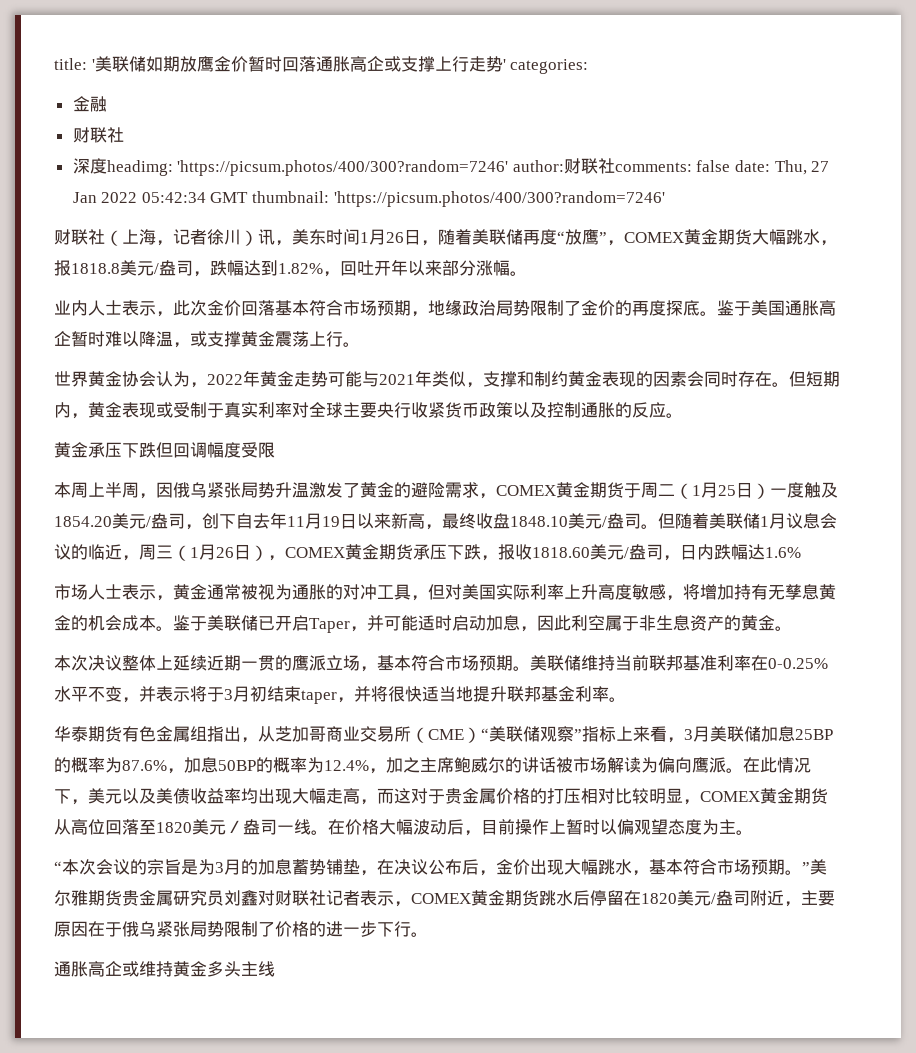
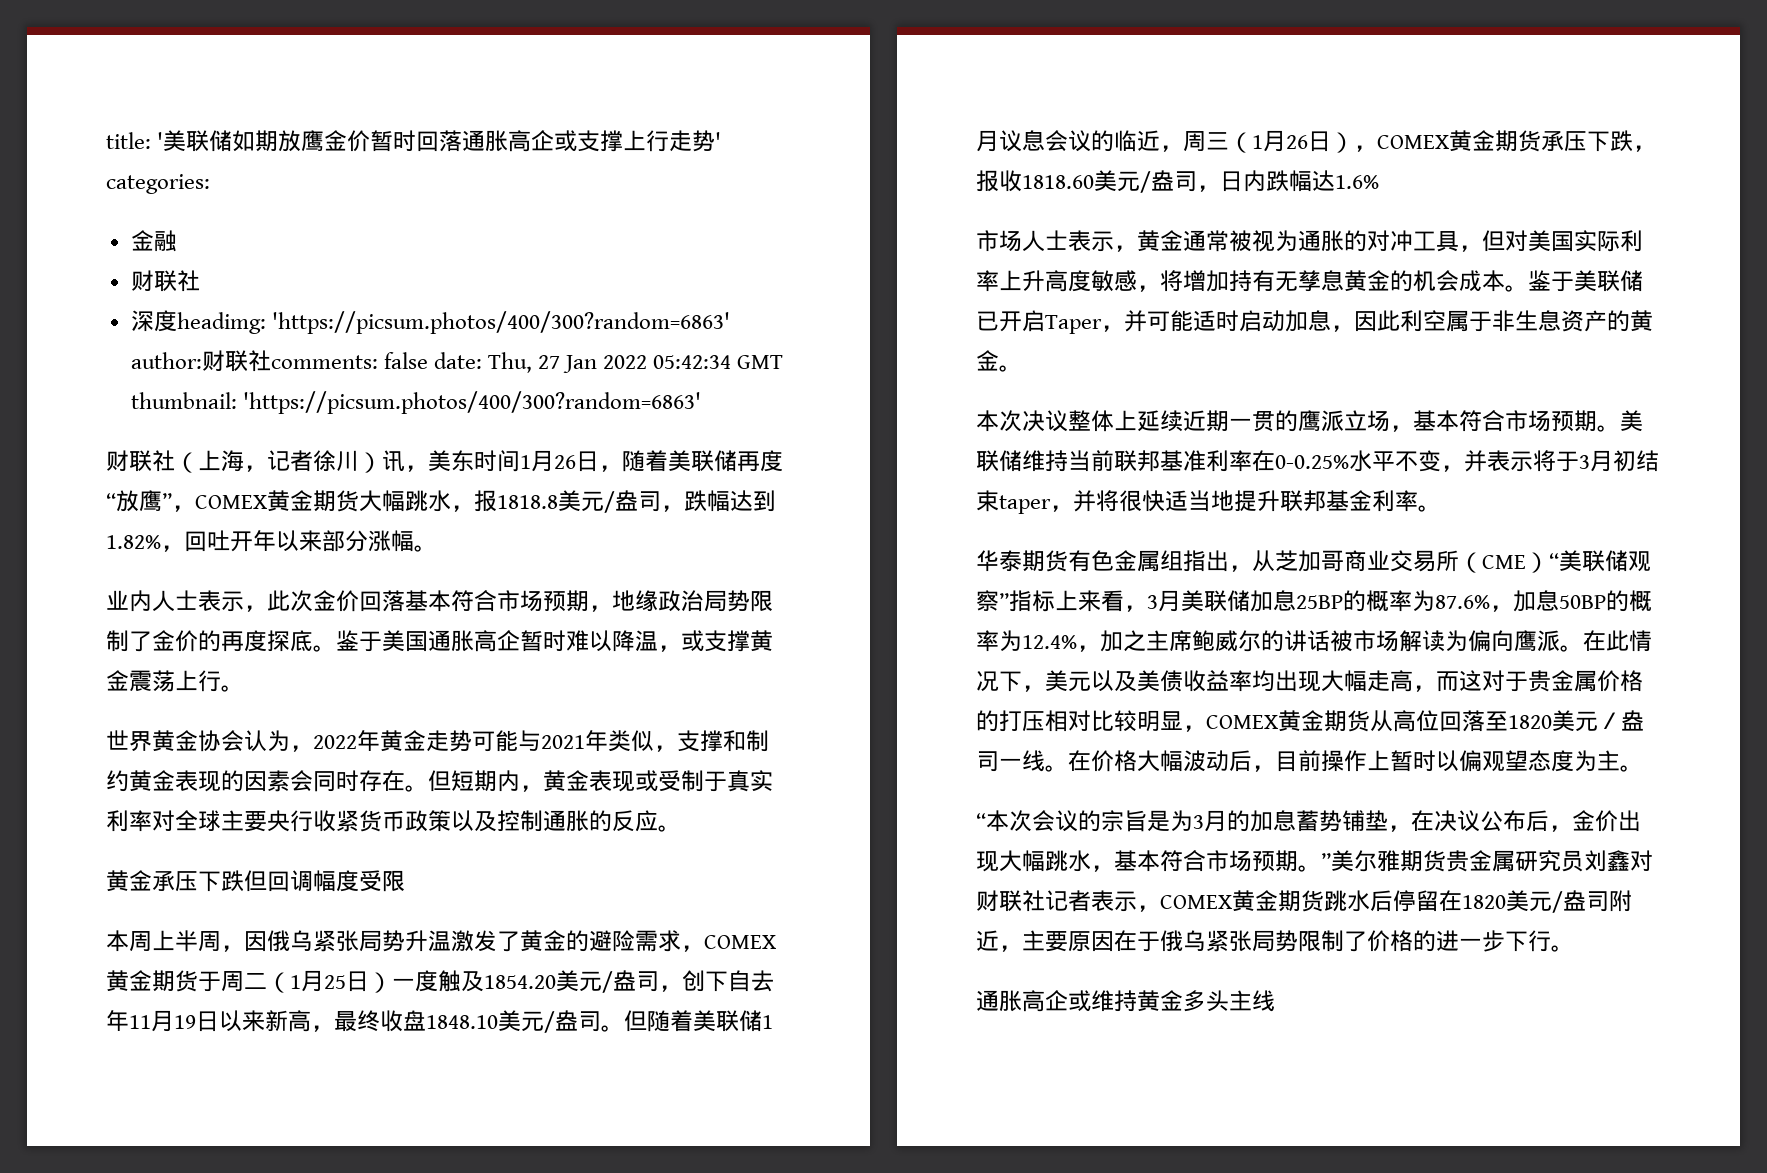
- 深度headimg: 'https://picsum.photos/400/300?random=7246' author:财联社comments: false date: Thu, 27 Jan 2022 05:42:34 GMT thumbnail: 'https://picsum.photos/400/300?random=7246'
+ 深度headimg: 'https://picsum.photos/400/300?random=6863' author:财联社comments: false date: Thu, 27 Jan 2022 05:42:34 GMT thumbnail: 'https://picsum.photos/400/300?random=6863'

